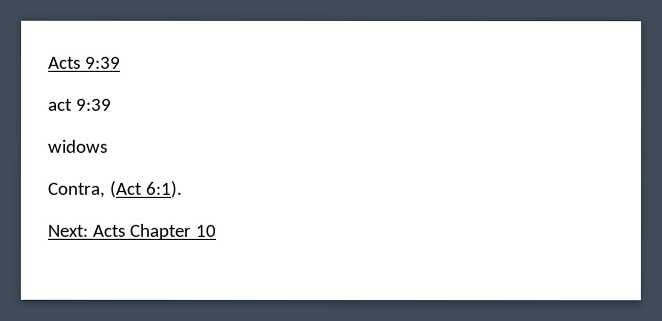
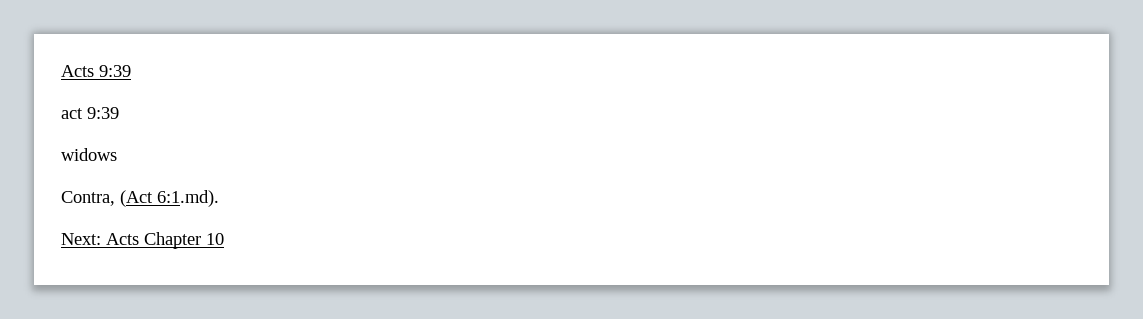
- Contra, (Act 6:1).
+ Contra, (Act 6:1.md).

